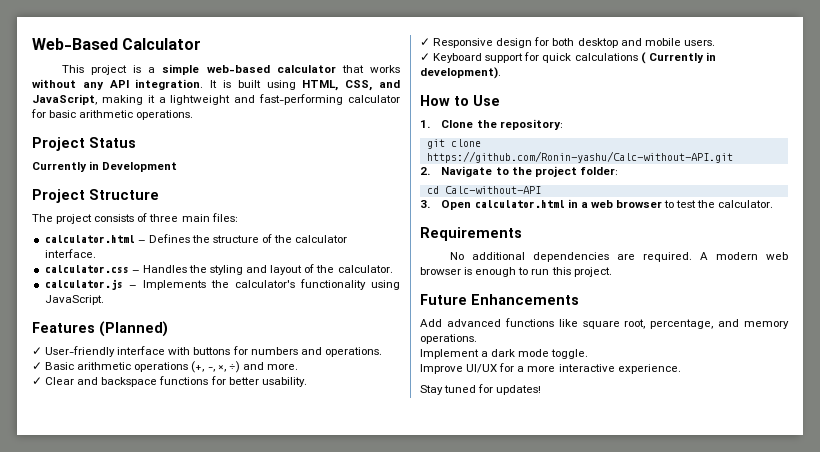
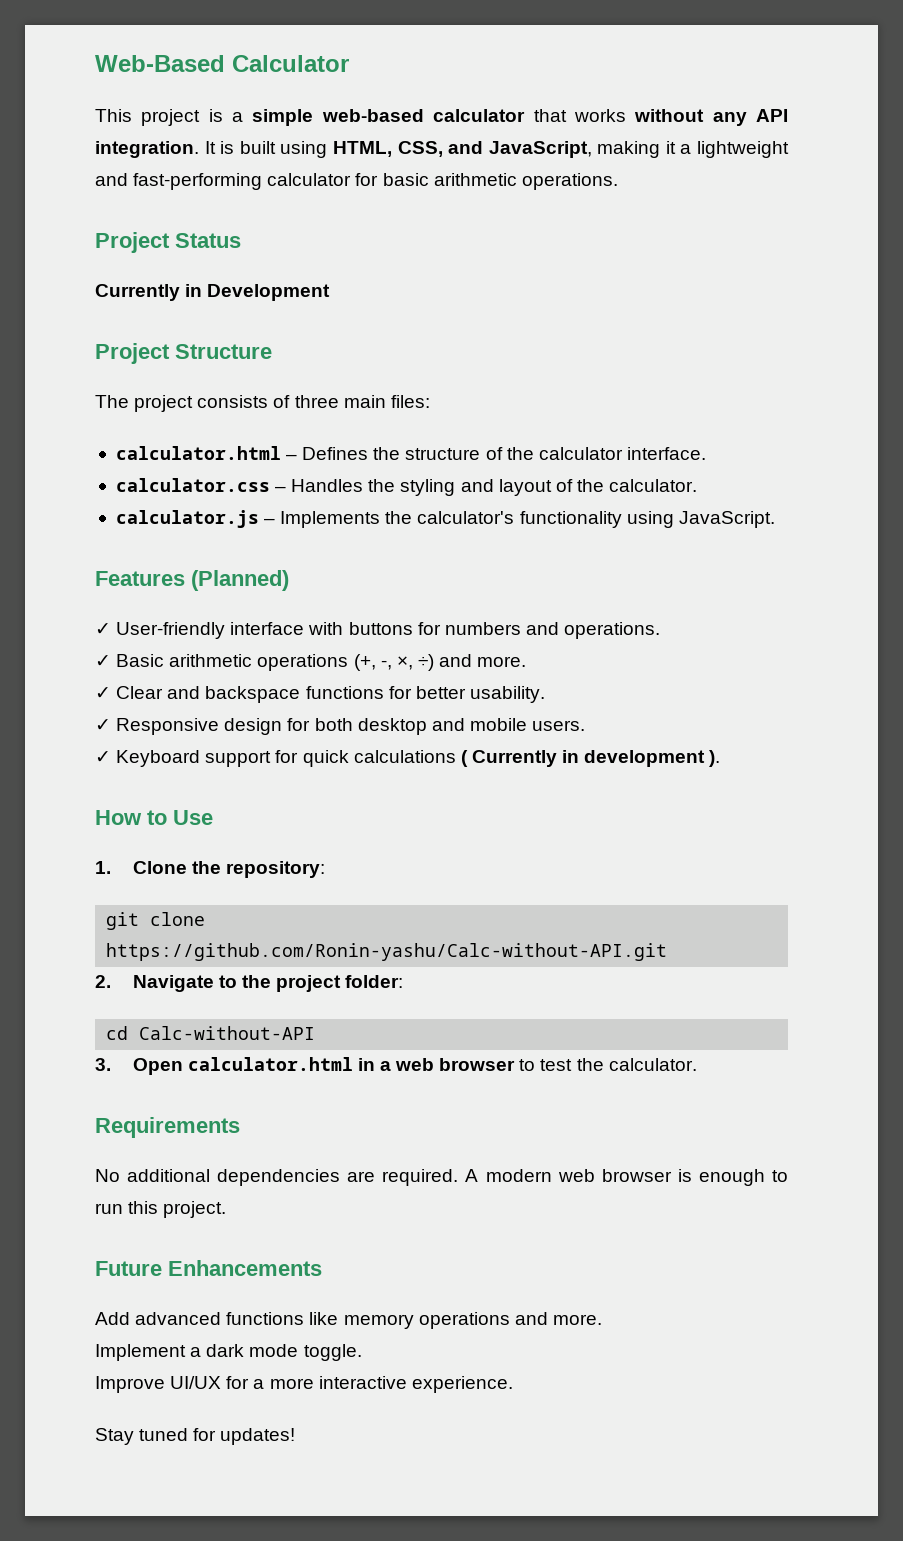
- ✓ Keyboard support for quick calculations ( Currently in development).
+ ✓ Keyboard support for quick calculations ( Currently in development ).
- Add advanced functions like square root, percentage, and memory operations.
+ Add advanced functions like memory operations and more.

